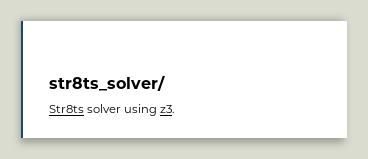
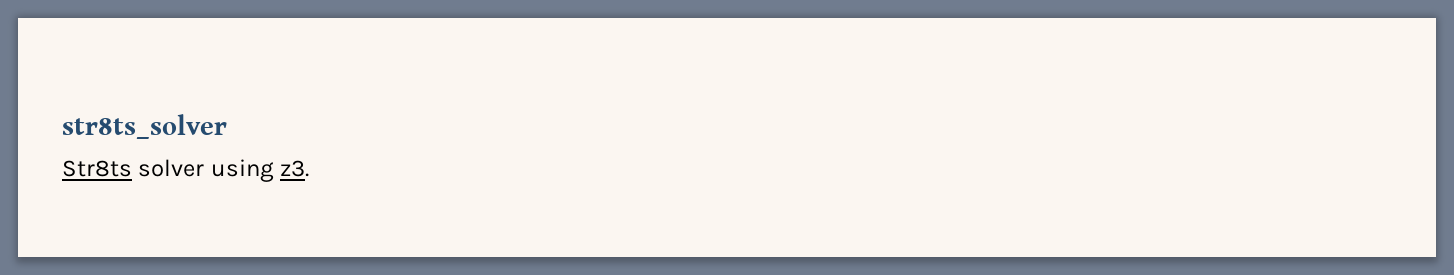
- str8ts_solver/
+ str8ts_solver

